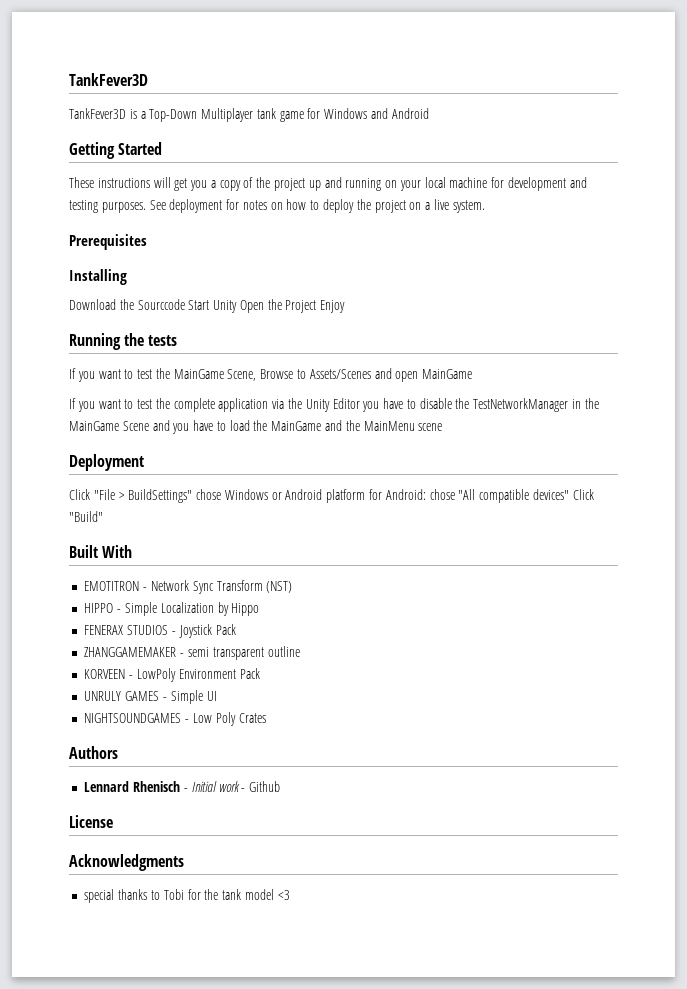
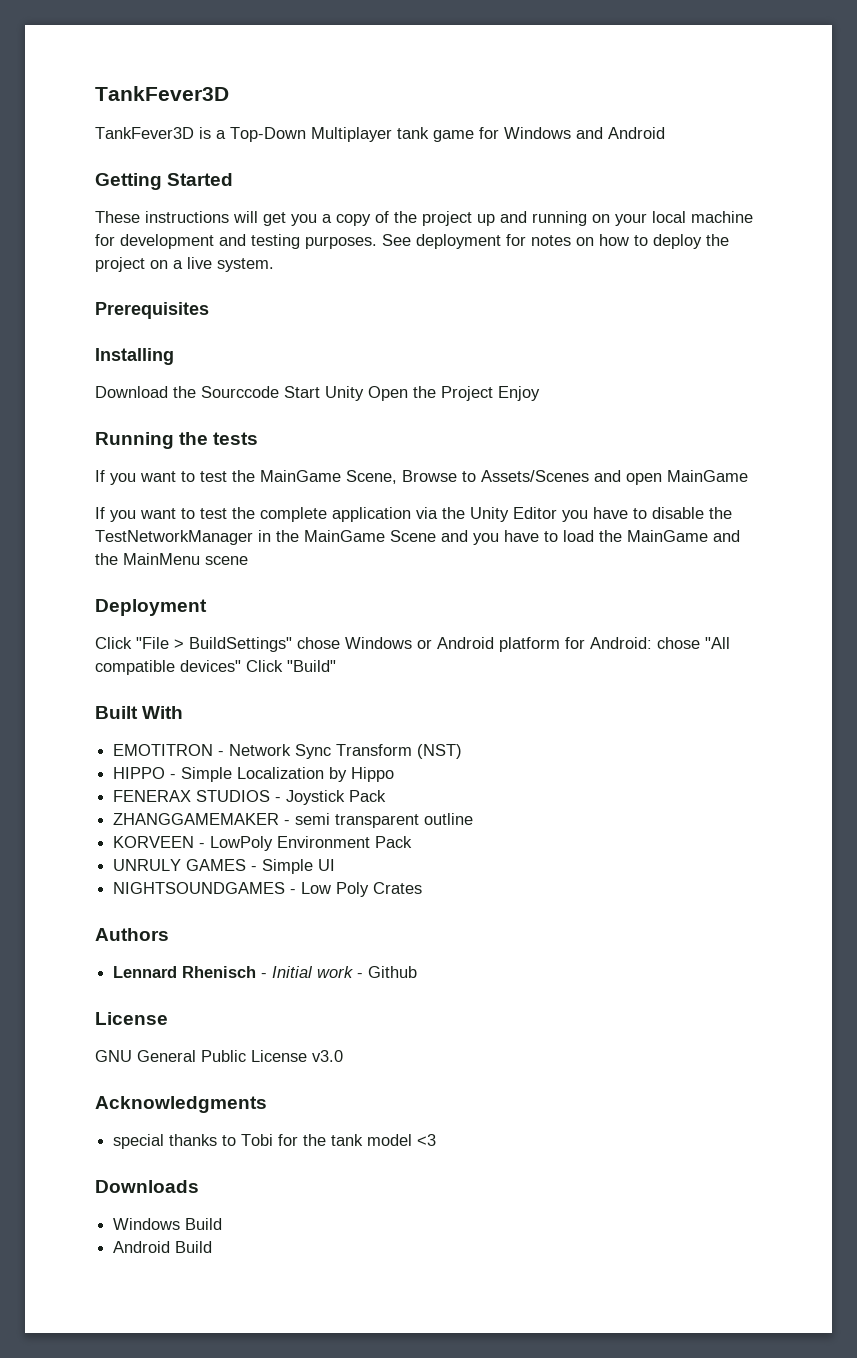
+ GNU General Public License v3.0
+ Downloads
+ Windows Build
+ Android Build

